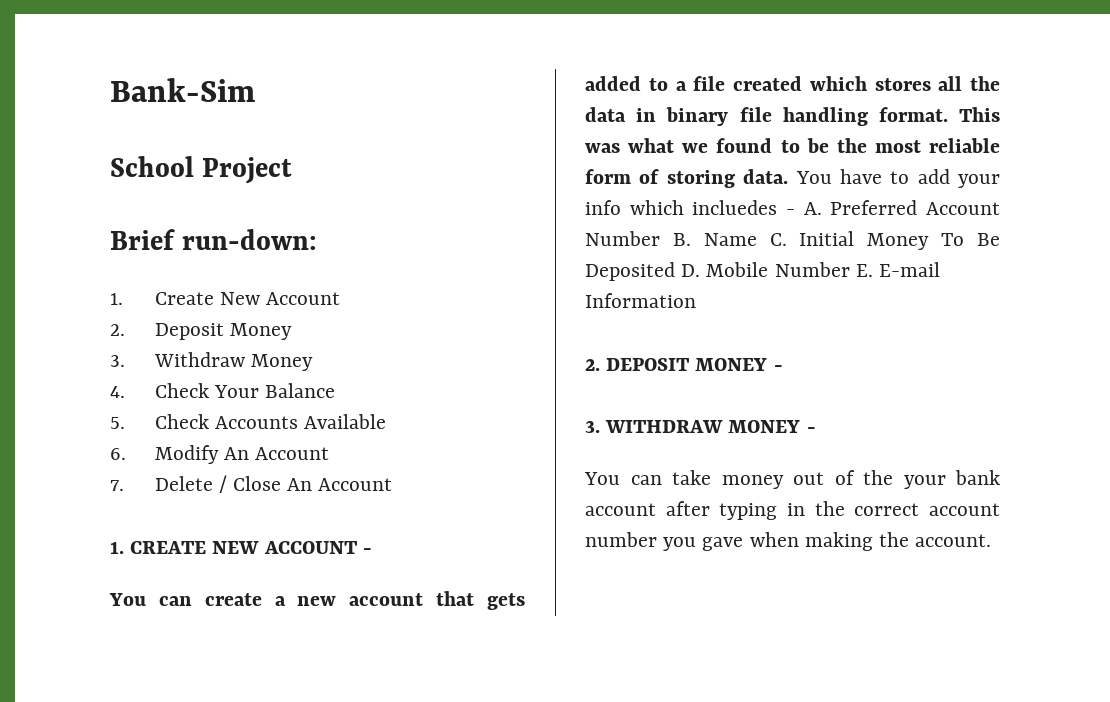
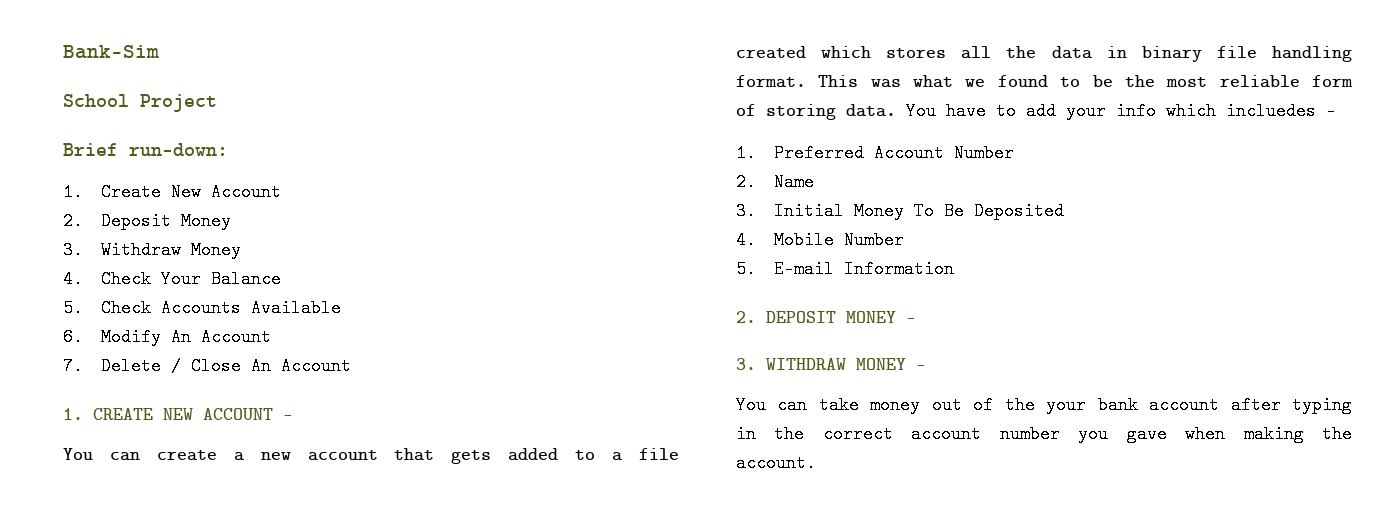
- You have to add your info which incluedes - A. Preferred Account Number B. Name C. Initial Money To Be Deposited D. Mobile Number E. E-mail Information
+ You have to add your info which incluedes -
+ 1. Preferred Account Number
+ 2. Name
+ 3. Initial Money To Be Deposited
+ 4. Mobile Number
+ 5. E-mail Information

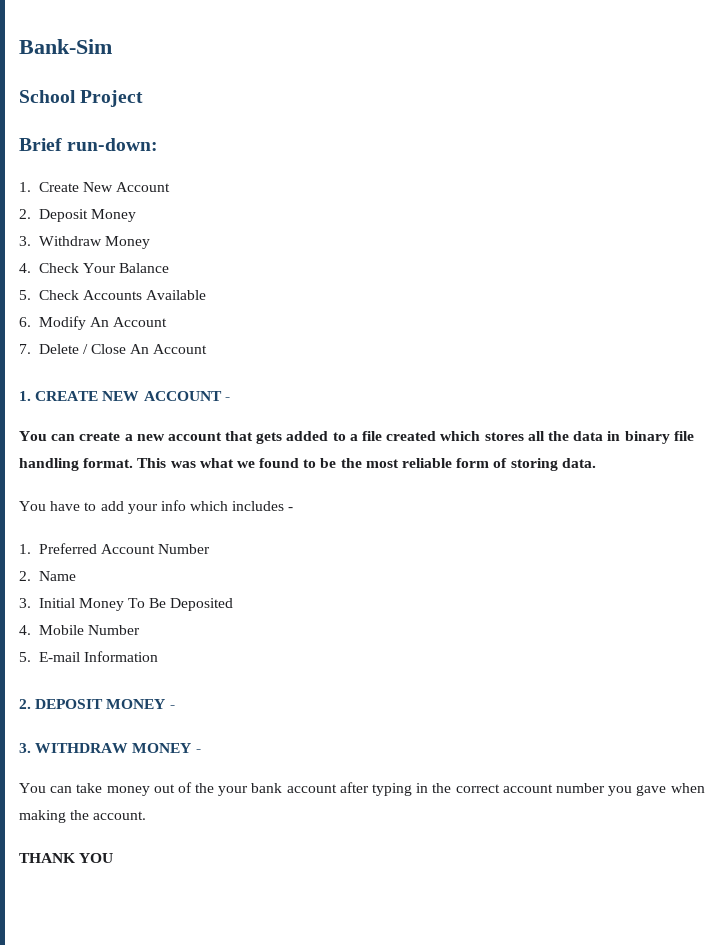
- This was what we found to be the most reliable form of storing data. You have to add your info which incluedes -
+ This was what we found to be the most reliable form of storing data.
+ You have to add your info which includes -
+ THANK YOU

